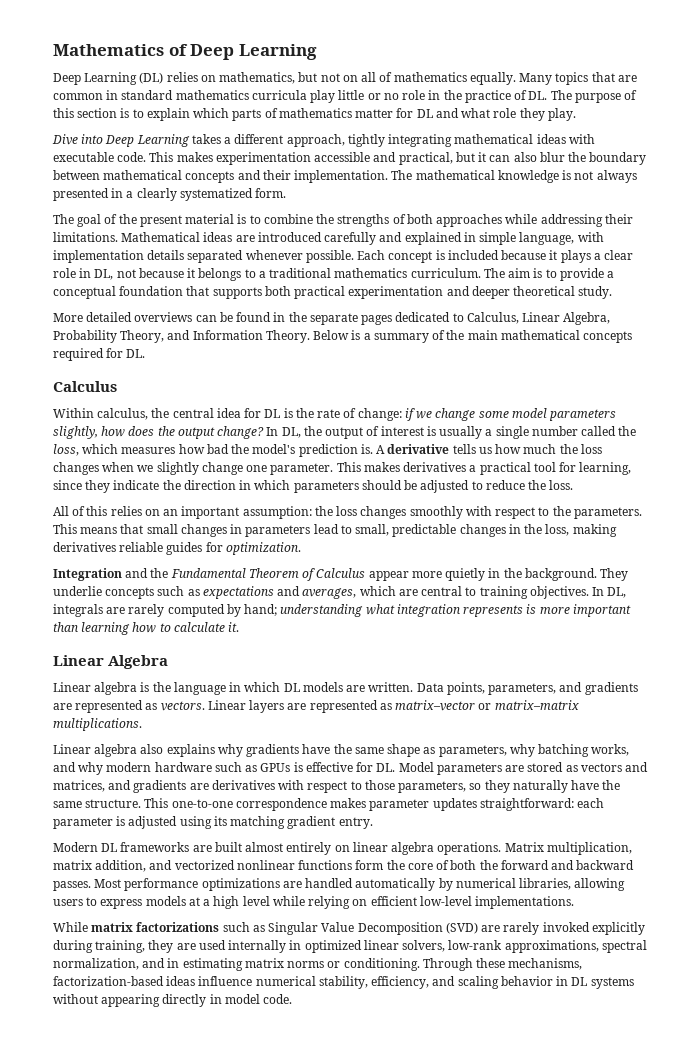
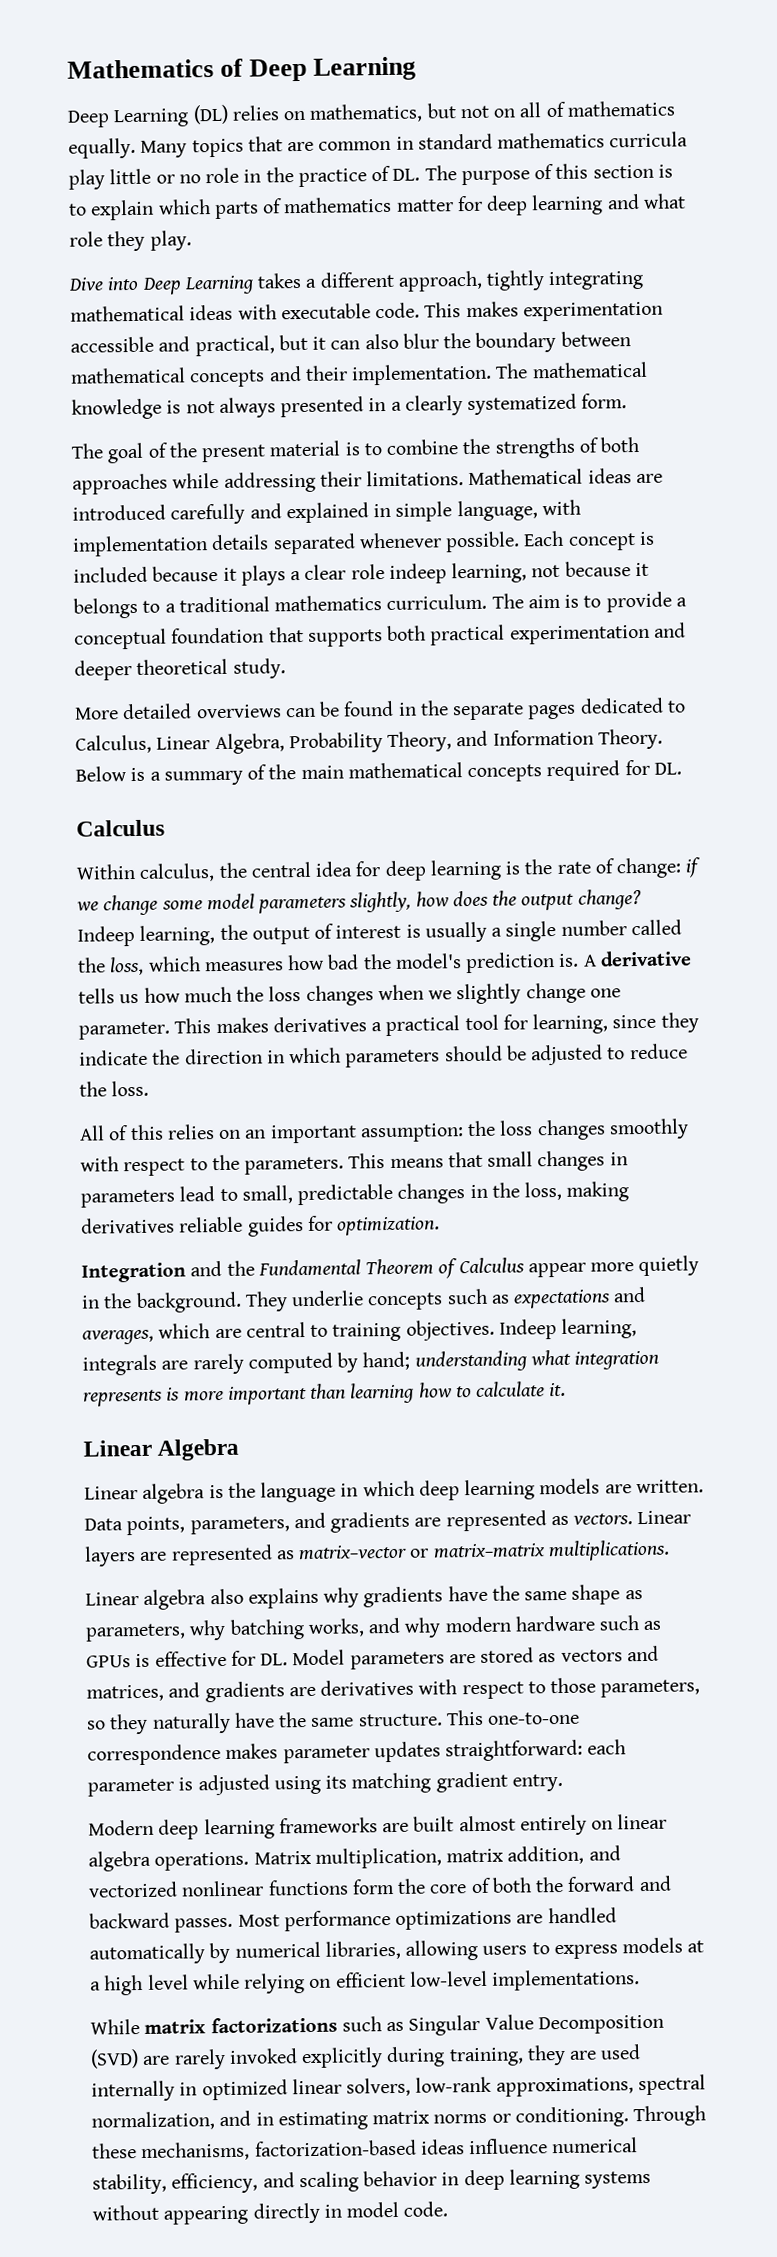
- Many topics that are common in standard mathematics curricula play little or no role in the practice of DL. The purpose of this section is to explain which parts of mathematics matter for DL and what role they play.
+ Many topics that are common in standard mathematics curricula play little or no role in the practice of DL. The purpose of this section is to explain which parts of mathematics matter for deep learning and what role they play.
- Each concept is included because it plays a clear role in DL, not because it belongs to a traditional mathematics curriculum.
+ Each concept is included because it plays a clear role indeep learning, not because it belongs to a traditional mathematics curriculum.
- Within calculus, the central idea for DL is the rate of change: if we change some model parameters slightly, how does the output change?
+ Within calculus, the central idea for deep learning is the rate of change: if we change some model parameters slightly, how does the output change?
- In DL, the output of interest is usually a single number called the loss, which measures how bad the model's prediction is.
+ Indeep learning, the output of interest is usually a single number called the loss, which measures how bad the model's prediction is.
- In DL, integrals are rarely computed by hand; understanding what integration represents is more important than learning how to calculate it.
+ Indeep learning, integrals are rarely computed by hand; understanding what integration represents is more important than learning how to calculate it.
- Linear algebra is the language in which DL models are written.
+ Linear algebra is the language in which deep learning models are written.
- Modern DL frameworks are built almost entirely on linear algebra operations.
+ Modern deep learning frameworks are built almost entirely on linear algebra operations.
- Through these mechanisms, factorization-based ideas influence numerical stability, efficiency, and scaling behavior in DL systems without appearing directly in model code.
+ Through these mechanisms, factorization-based ideas influence numerical stability, efficiency, and scaling behavior in deep learning systems without appearing directly in model code.

